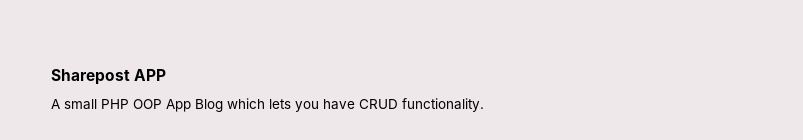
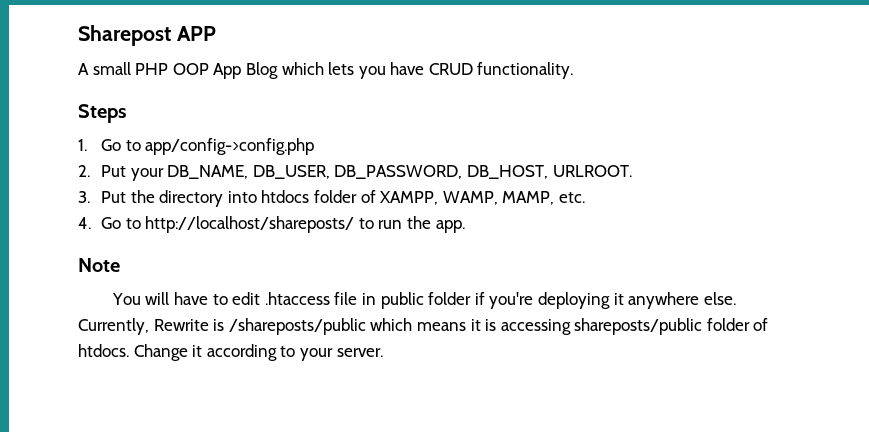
+ Steps
+ 1. Go to app/config->config.php
+ 2. Put your DB_NAME, DB_USER, DB_PASSWORD, DB_HOST, URLROOT.
+ 3. Put the directory into htdocs folder of XAMPP, WAMP, MAMP, etc.
+ 4. Go to http://localhost/shareposts/ to run the app.
+ Note
+ You will have to edit .htaccess file in public folder if you're deploying it anywhere else. Currently, Rewrite is /shareposts/public which means it is accessing shareposts/public folder of htdocs. Change it according to your server.

